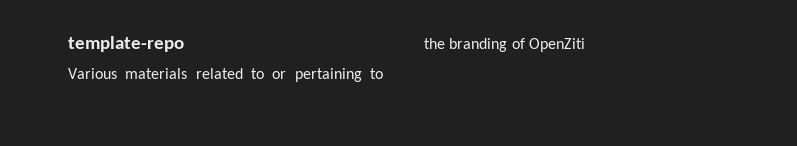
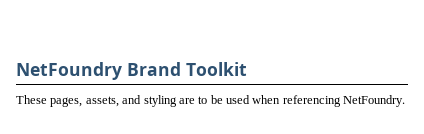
- template-repo
- Various materials related to or pertaining to the branding of OpenZiti
+ NetFoundry Brand Toolkit
+ These pages, assets, and styling are to be used when referencing NetFoundry.

